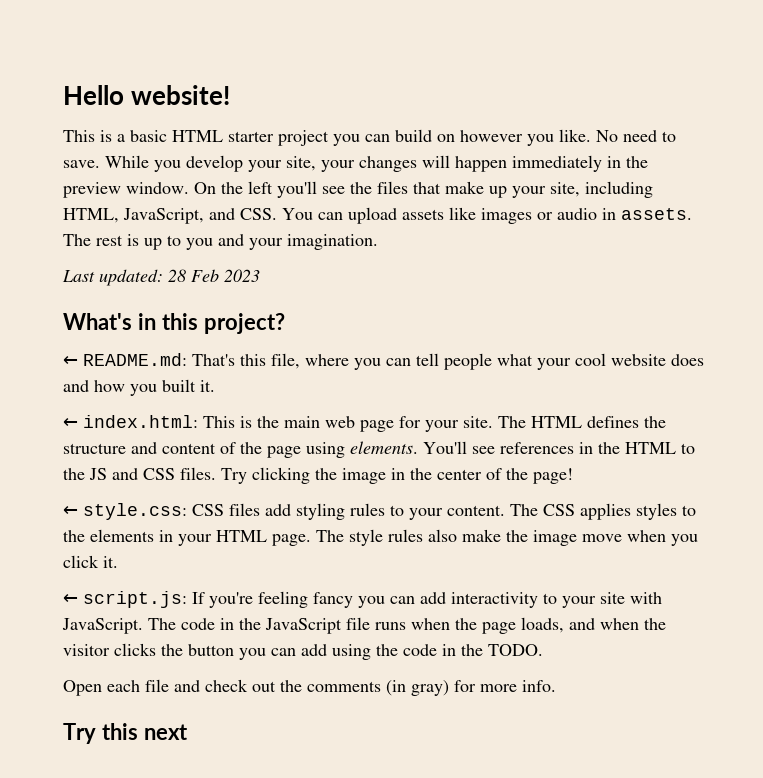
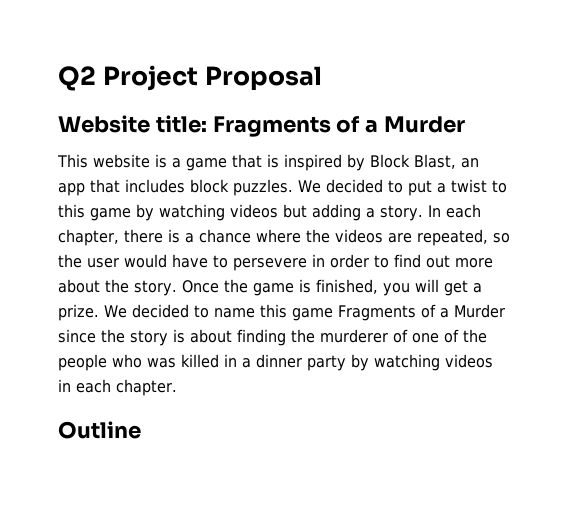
- Hello website!
- This is a basic HTML starter project you can build on however you like. No need to save. While you develop your site, your changes will happen immediately in the preview window. On the left you'll see the files that make up your site, including HTML, JavaScript, and CSS. You can upload assets like images or audio in assets. The rest is up to you and your imagination.
- Last updated: 28 Feb 2023
- What's in this project?
- ← README.md: That's this file, where you can tell people what your cool website does and how you built it.
- ← index.html: This is the main web page for your site. The HTML defines the structure and content of the page using elements. You'll see references in the HTML to the JS and CSS files. Try clicking the image in the center of the page!
- ← style.css: CSS files add styling rules to your content. The CSS applies styles to the elements in your HTML page. The style rules also make the image move when you click it.
- ← script.js: If you're feeling fancy you can add interactivity to your site with JavaScript. The code in the JavaScript file runs when the page loads, and when the visitor clicks the button you can add using the code in the TODO.
- Open each file and check out the comments (in gray) for more info.
- Try this next
+ Q2 Project Proposal
+ Website title: Fragments of a Murder
+ This website is a game that is inspired by Block Blast, an app that includes block puzzles. We decided to put a twist to this game by watching videos but adding a story. In each chapter, there is a chance where the videos are repeated, so the user would have to persevere in order to find out more about the story. Once the game is finished, you will get a prize. We decided to name this game Fragments of a Murder since the story is about finding the murderer of one of the people who was killed in a dinner party by watching videos in each chapter.
+ Outline

